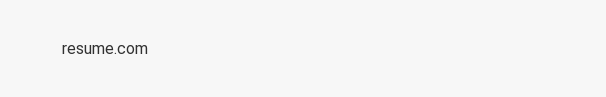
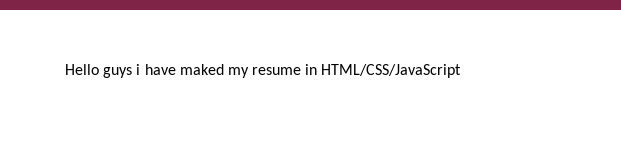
- resume.com
+ Hello guys i have maked my resume in HTML/CSS/JavaScript

